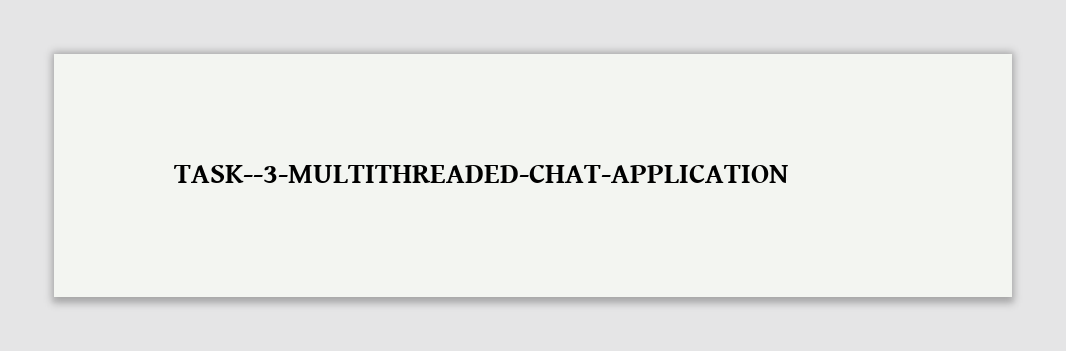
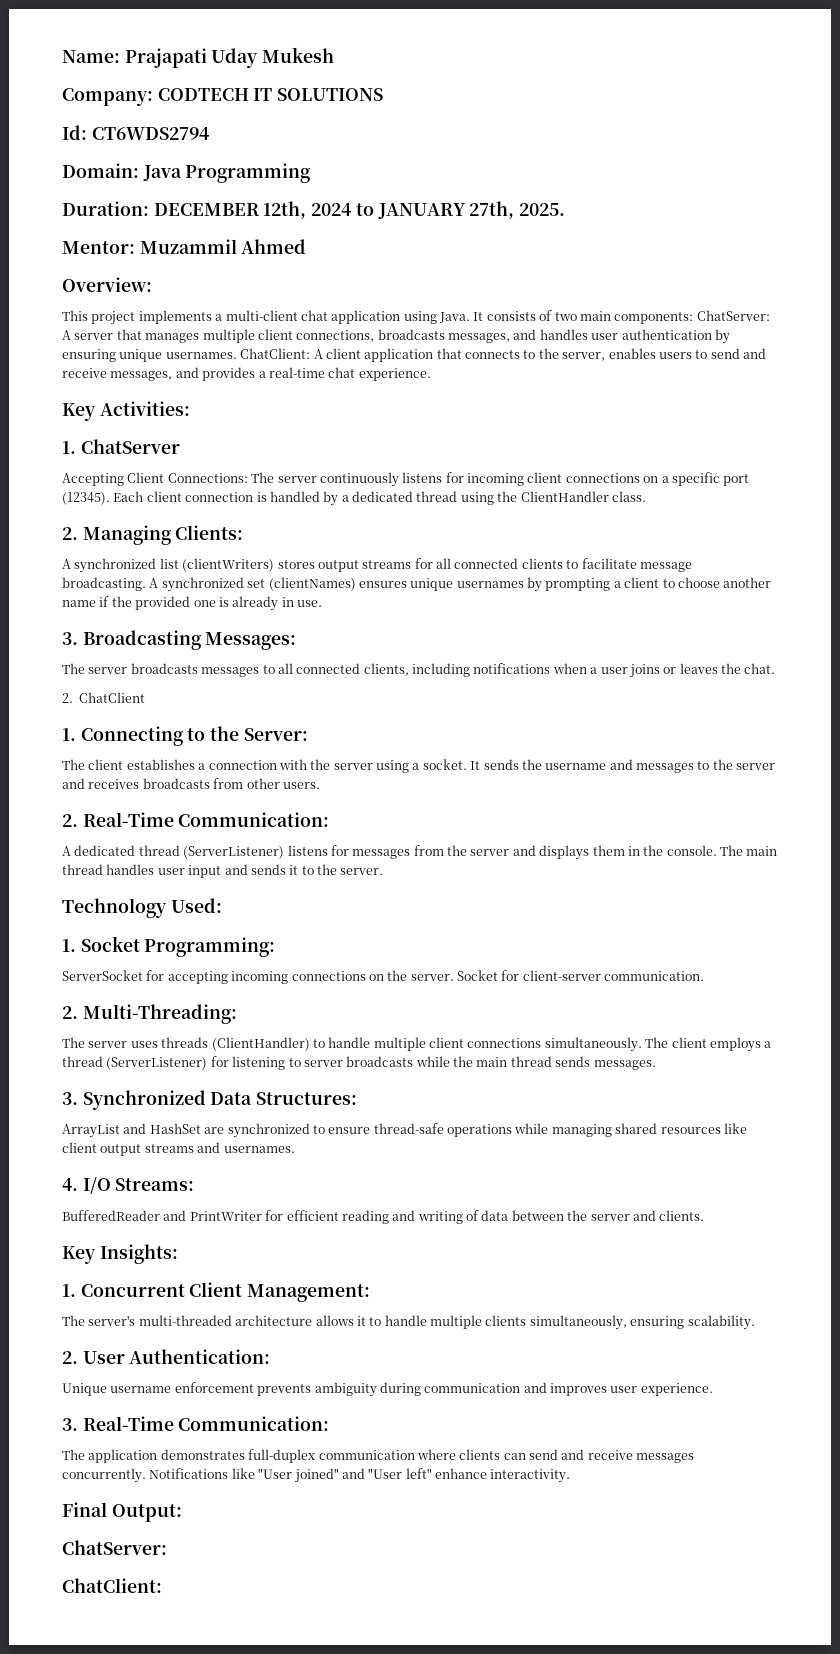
- TASK--3-MULTITHREADED-CHAT-APPLICATION
+ Name: Prajapati Uday Mukesh
+ Company: CODTECH IT SOLUTIONS
+ Id: CT6WDS2794
+ Domain: Java Programming
+ Duration: DECEMBER 12th, 2024 to JANUARY 27th, 2025.
+ Mentor: Muzammil Ahmed
+ Overview:
+ This project implements a multi-client chat application using Java. It consists of two main components: ChatServer: A server that manages multiple client connections, broadcasts messages, and handles user authentication by ensuring unique usernames. ChatClient: A client application that connects to the server, enables users to send and receive messages, and provides a real-time chat experience.
+ Key Activities:
+ 1. ChatServer
+ Accepting Client Connections: The server continuously listens for incoming client connections on a specific port (12345). Each client connection is handled by a dedicated thread using the ClientHandler class.
+ 2. Managing Clients:
+ A synchronized list (clientWriters) stores output streams for all connected clients to facilitate message broadcasting. A synchronized set (clientNames) ensures unique usernames by prompting a client to choose another name if the provided one is already in use.
+ 3. Broadcasting Messages:
+ The server broadcasts messages to all connected clients, including notifications when a user joins or leaves the chat.
+ 2. ChatClient
+ 1. Connecting to the Server:
+ The client establishes a connection with the server using a socket. It sends the username and messages to the server and receives broadcasts from other users.
+ 2. Real-Time Communication:
+ A dedicated thread (ServerListener) listens for messages from the server and displays them in the console. The main thread handles user input and sends it to the server.
+ Technology Used:
+ 1. Socket Programming:
+ ServerSocket for accepting incoming connections on the server. Socket for client-server communication.
+ 2. Multi-Threading:
+ The server uses threads (ClientHandler) to handle multiple client connections simultaneously. The client employs a thread (ServerListener) for listening to server broadcasts while the main thread sends messages.
+ 3. Synchronized Data Structures:
+ ArrayList and HashSet are synchronized to ensure thread-safe operations while managing shared resources like client output streams and usernames.
+ 4. I/O Streams:
+ BufferedReader and PrintWriter for efficient reading and writing of data between the server and clients.
+ Key Insights:
+ 1. Concurrent Client Management:
+ The server's multi-threaded architecture allows it to handle multiple clients simultaneously, ensuring scalability.
+ 2. User Authentication:
+ Unique username enforcement prevents ambiguity during communication and improves user experience.
+ 3. Real-Time Communication:
+ The application demonstrates full-duplex communication where clients can send and receive messages concurrently. Notifications like "User joined" and "User left" enhance interactivity.
+ Final Output:
+ ChatServer:
+ ChatClient:

